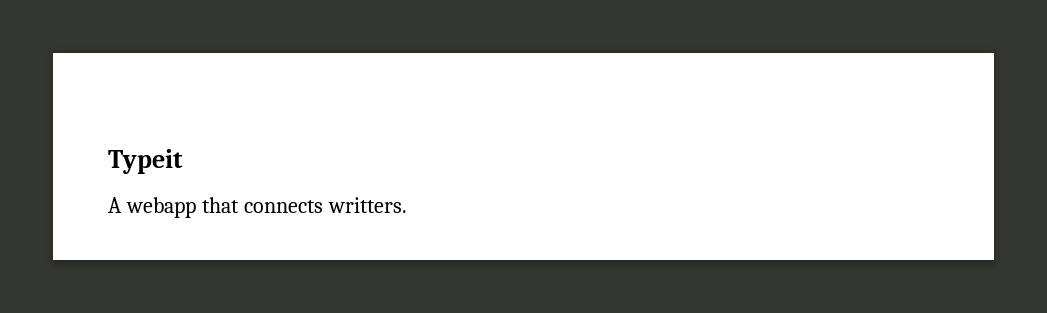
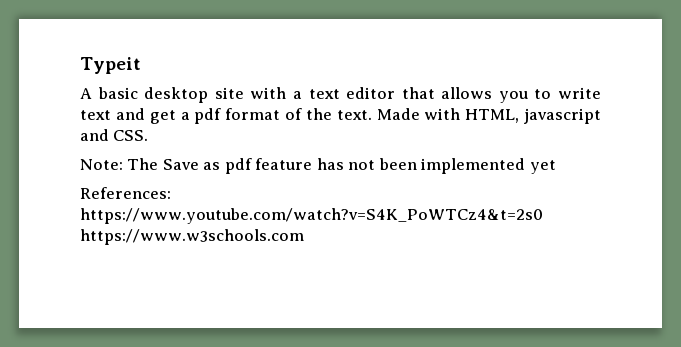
- A webapp that connects writters.
+ A basic desktop site with a text editor that allows you to write text and get a pdf format of the text. Made with HTML, javascript and CSS.
+ Note: The Save as pdf feature has not been implemented yet
+ References: https://www.youtube.com/watch?v=S4K_PoWTCz4&t=2s0 https://www.w3schools.com

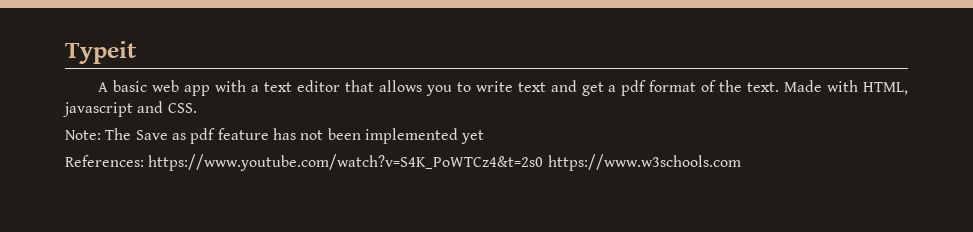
- A basic desktop site with a text editor that allows you to write text and get a pdf format of the text.
+ A basic web app with a text editor that allows you to write text and get a pdf format of the text.

